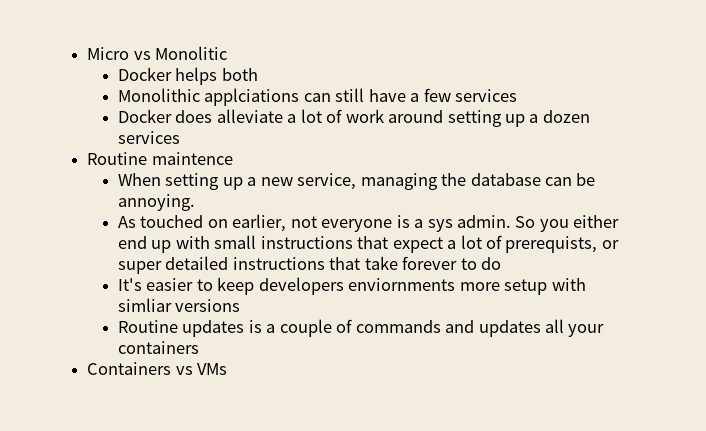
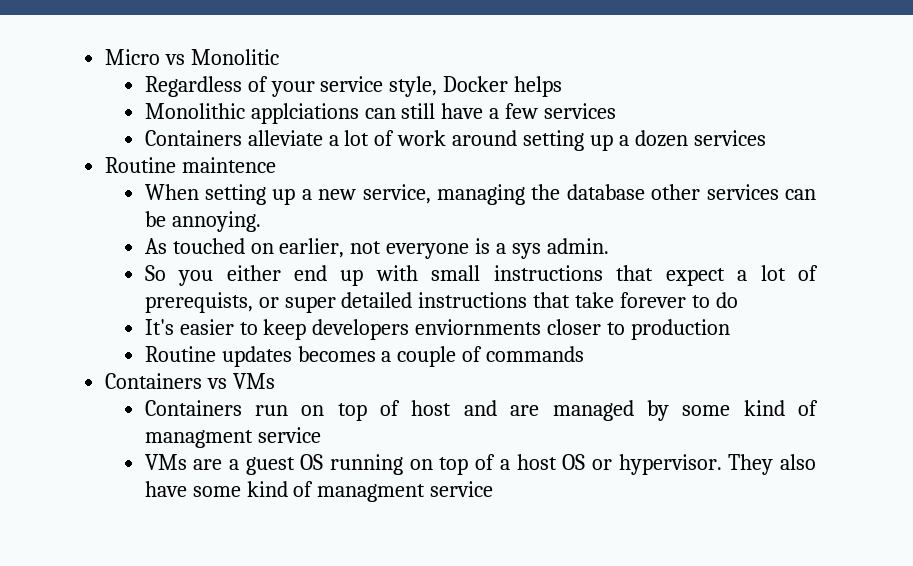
- Docker helps both
+ Regardless of your service style, Docker helps
- Docker does alleviate a lot of work around setting up a dozen services
+ Containers alleviate a lot of work around setting up a dozen services
- When setting up a new service, managing the database can be annoying.
+ When setting up a new service, managing the database other services can be annoying.
- As touched on earlier, not everyone is a sys admin. So you either end up with small instructions that expect a lot of prerequists, or super detailed instructions that take forever to do
+ As touched on earlier, not everyone is a sys admin.
+ So you either end up with small instructions that expect a lot of prerequists, or super detailed instructions that take forever to do
- It's easier to keep developers enviornments more setup with simliar versions
+ It's easier to keep developers enviornments closer to production
- Routine updates is a couple of commands and updates all your containers
+ Routine updates becomes a couple of commands
  Containers vs VMs
+ Containers run on top of host and are managed by some kind of managment service
+ VMs are a guest OS running on top of a host OS or hypervisor. They also have some kind of managment service

